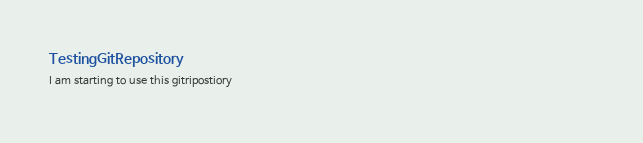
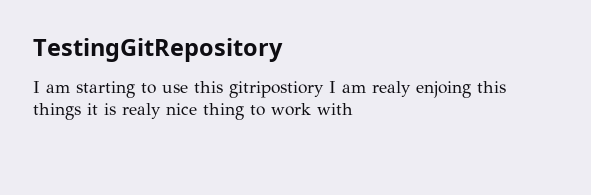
- I am starting to use this gitripostiory
+ I am starting to use this gitripostiory I am realy enjoing this things it is realy nice thing to work with

